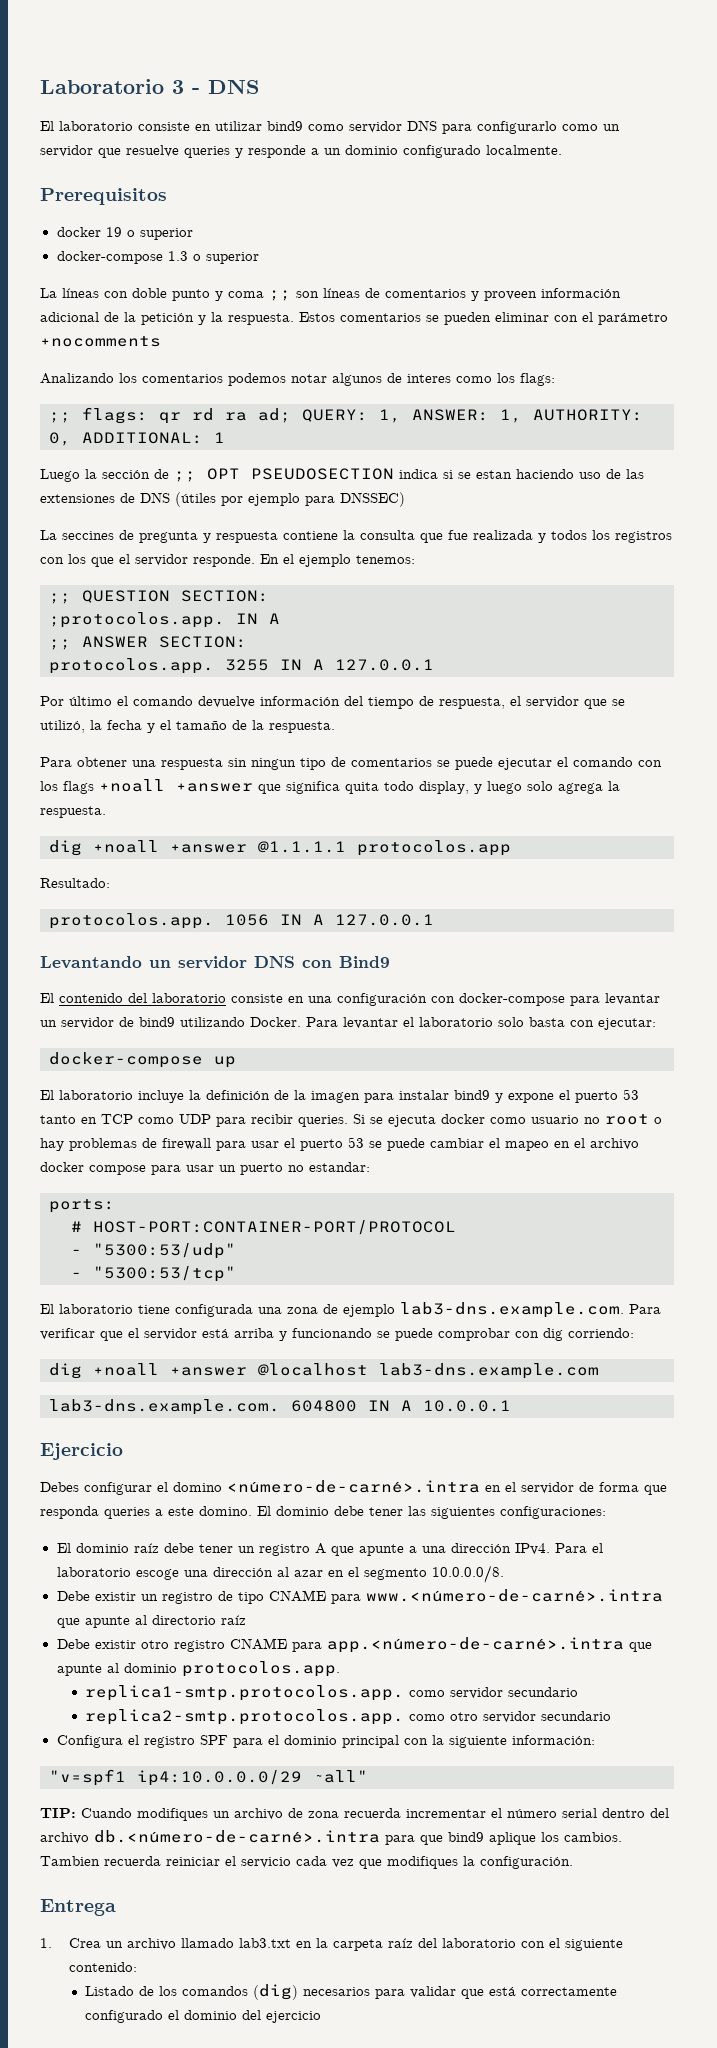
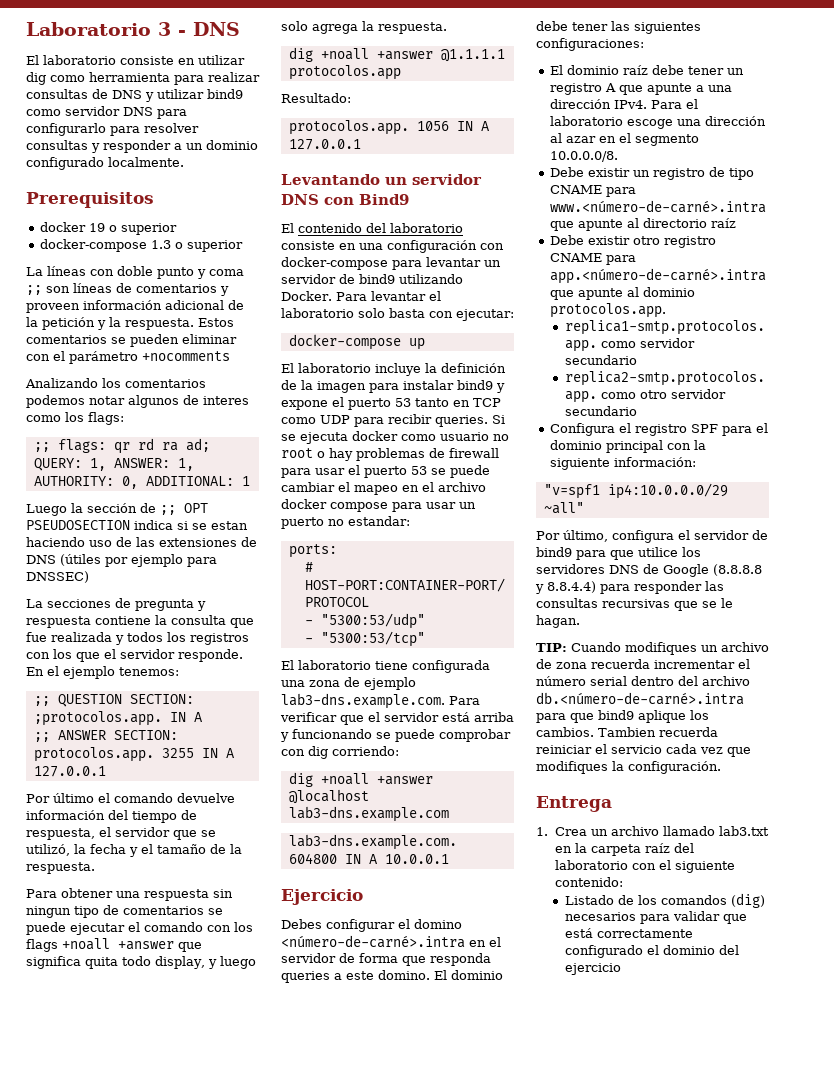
- El laboratorio consiste en utilizar bind9 como servidor DNS para configurarlo como un servidor que resuelve queries y responde a un dominio configurado localmente.
+ El laboratorio consiste en utilizar dig como herramienta para realizar consultas de DNS y utilizar bind9 como servidor DNS para configurarlo para resolver consultas y responder a un dominio configurado localmente.
- La seccines de pregunta y respuesta contiene la consulta que fue realizada y todos los registros con los que el servidor responde.
+ La secciones de pregunta y respuesta contiene la consulta que fue realizada y todos los registros con los que el servidor responde.
+ Por último, configura el servidor de bind9 para que utilice los servidores DNS de Google (8.8.8.8 y 8.8.4.4) para responder las consultas recursivas que se le hagan.

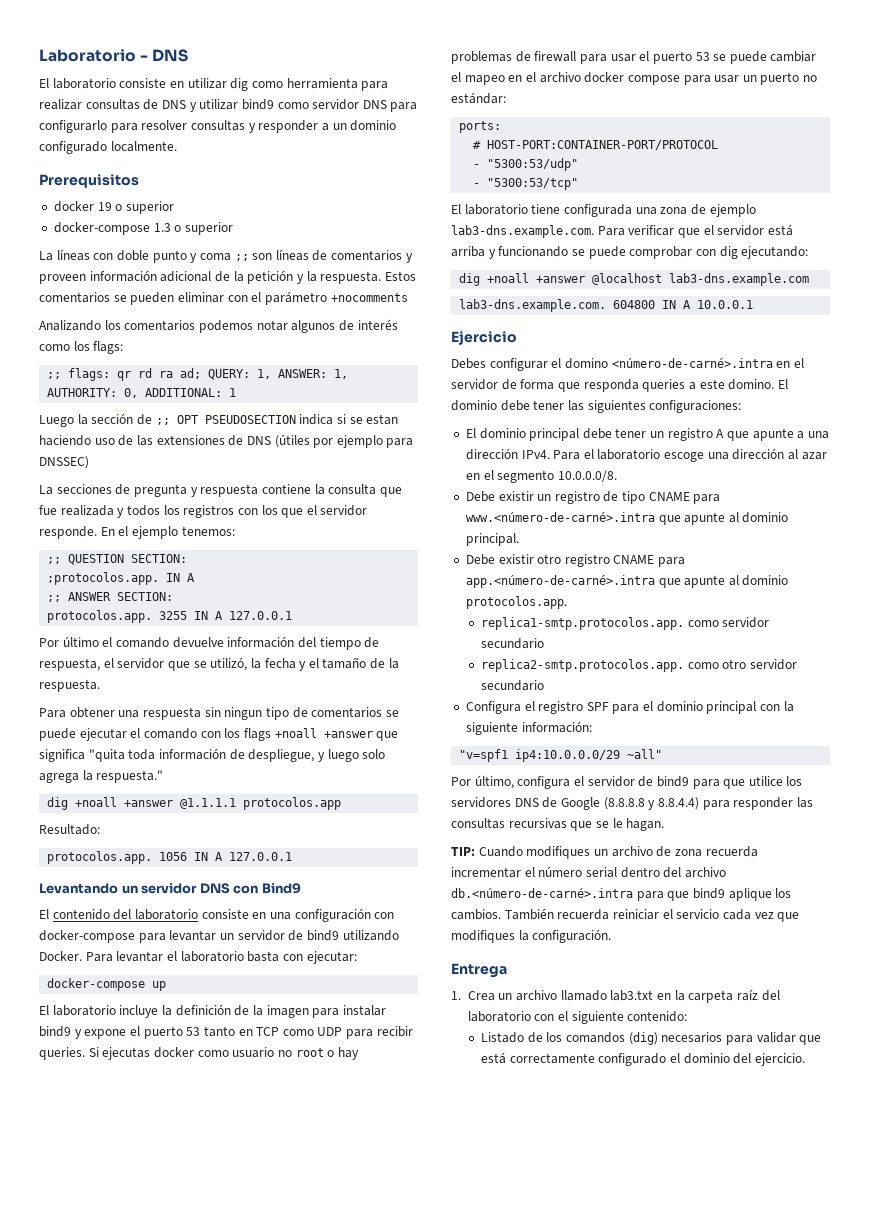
- Laboratorio 3 - DNS
+ Laboratorio - DNS
- Analizando los comentarios podemos notar algunos de interes como los flags:
+ Analizando los comentarios podemos notar algunos de interés como los flags:
- Para obtener una respuesta sin ningun tipo de comentarios se puede ejecutar el comando con los flags +noall +answer que significa quita todo display, y luego solo agrega la respuesta.
+ Para obtener una respuesta sin ningun tipo de comentarios se puede ejecutar el comando con los flags +noall +answer que significa "quita toda información de despliegue, y luego solo agrega la respuesta."
- Para levantar el laboratorio solo basta con ejecutar:
+ Para levantar el laboratorio basta con ejecutar:
- Si se ejecuta docker como usuario no root o hay problemas de firewall para usar el puerto 53 se puede cambiar el mapeo en el archivo docker compose para usar un puerto no estandar:
+ Si ejecutas docker como usuario no root o hay problemas de firewall para usar el puerto 53 se puede cambiar el mapeo en el archivo docker compose para usar un puerto no estándar:
- El laboratorio tiene configurada una zona de ejemplo lab3-dns.example.com. Para verificar que el servidor está arriba y funcionando se puede comprobar con dig corriendo:
+ El laboratorio tiene configurada una zona de ejemplo lab3-dns.example.com. Para verificar que el servidor está arriba y funcionando se puede comprobar con dig ejecutando:
- El dominio raíz debe tener un registro A que apunte a una dirección IPv4.
+ El dominio principal debe tener un registro A que apunte a una dirección IPv4.
- Debe existir un registro de tipo CNAME para www.<número-de-carné>.intra que apunte al directorio raíz
+ Debe existir un registro de tipo CNAME para www.<número-de-carné>.intra que apunte al dominio principal.
- Tambien recuerda reiniciar el servicio cada vez que modifiques la configuración.
+ También recuerda reiniciar el servicio cada vez que modifiques la configuración.
- Listado de los comandos (dig) necesarios para validar que está correctamente configurado el dominio del ejercicio
+ Listado de los comandos (dig) necesarios para validar que está correctamente configurado el dominio del ejercicio.

